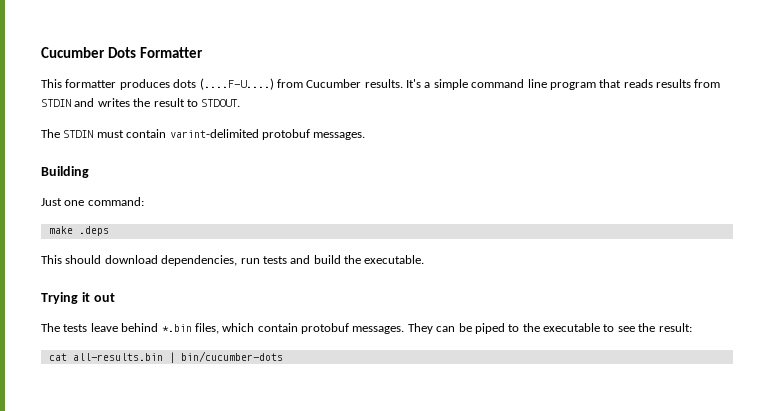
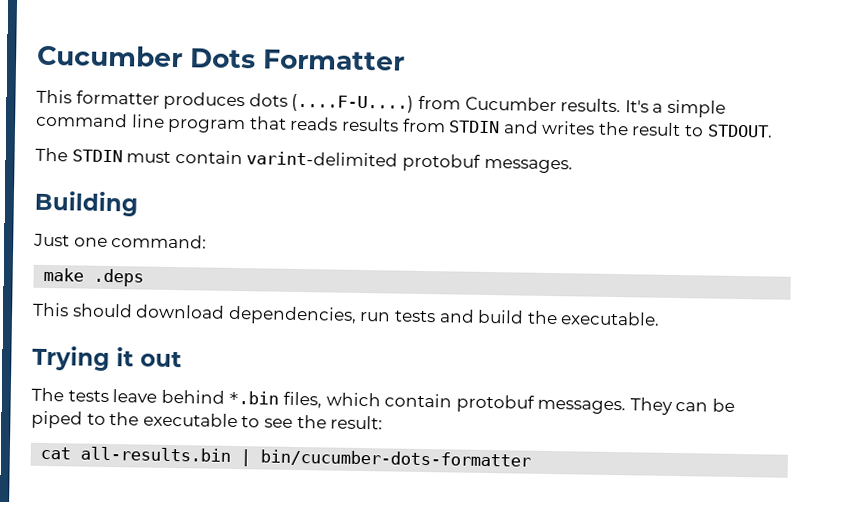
- cat all-results.bin | bin/cucumber-dots
+ cat all-results.bin | bin/cucumber-dots-formatter

